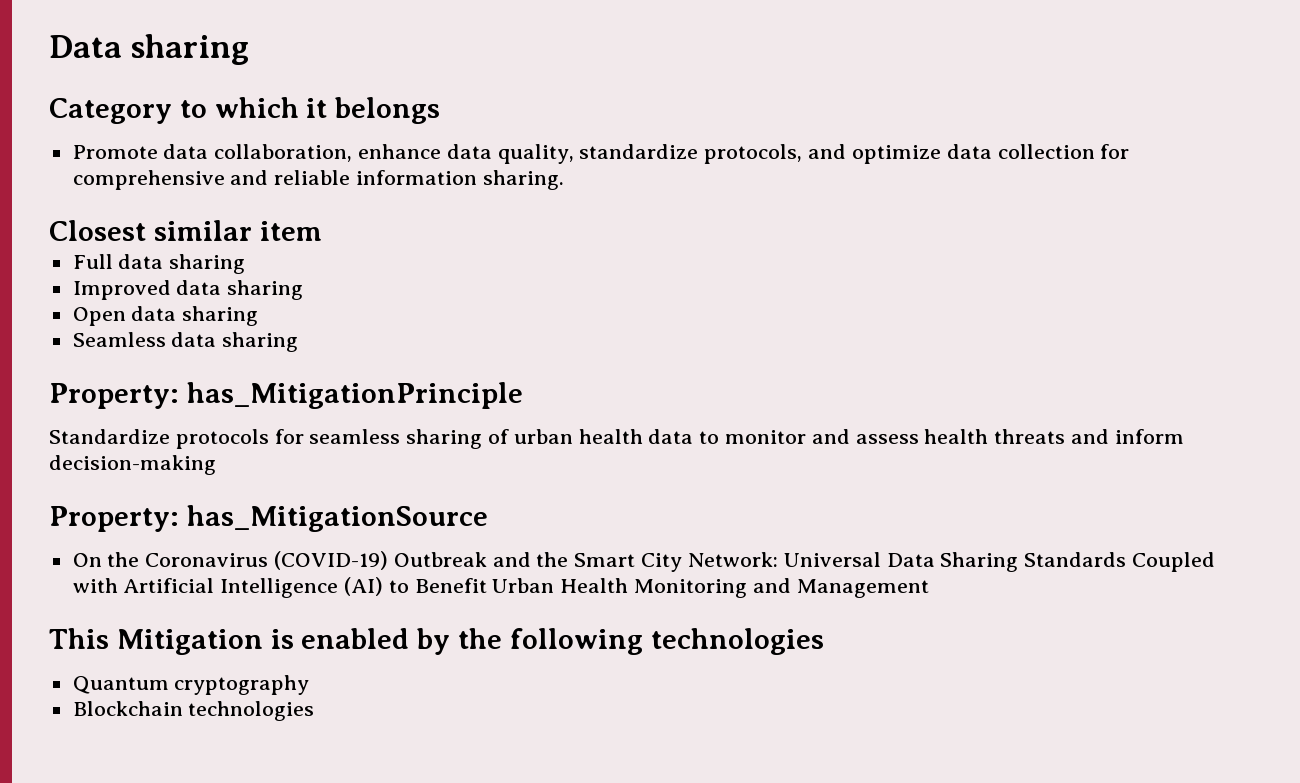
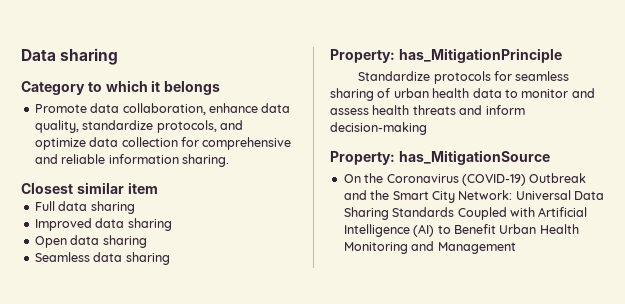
- This Mitigation is enabled by the following technologies
- Quantum cryptography
- Blockchain technologies

